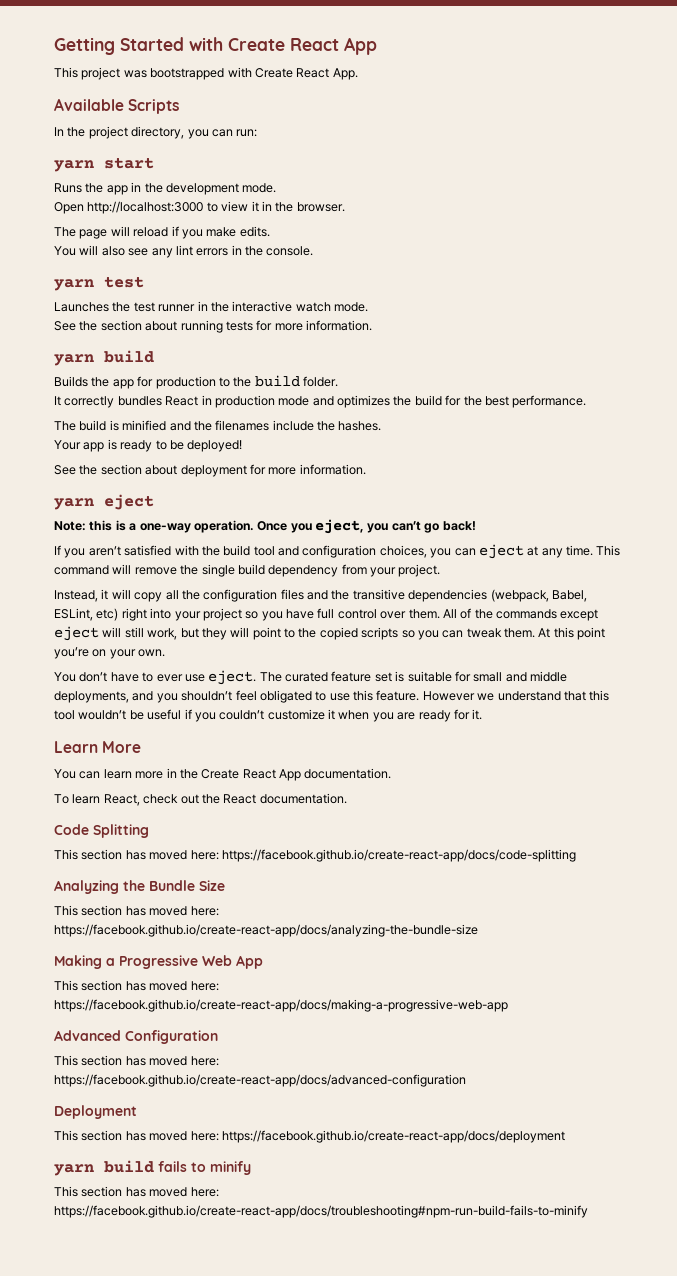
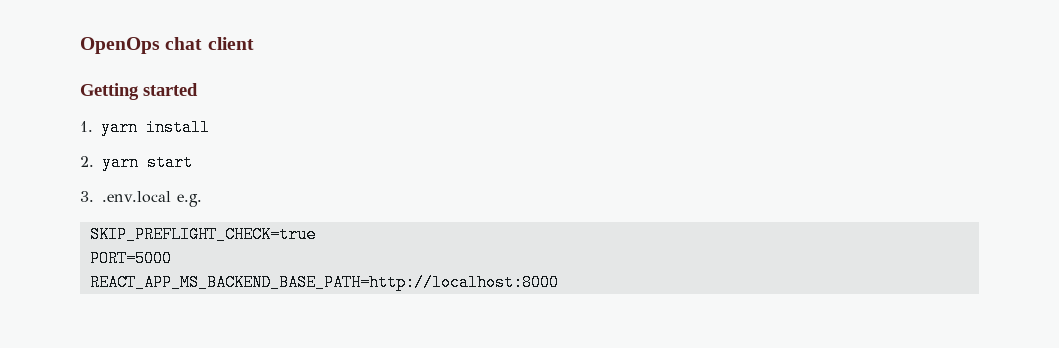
- Getting Started with Create React App
- This project was bootstrapped with Create React App.
- Available Scripts
- In the project directory, you can run:
- yarn start
- Runs the app in the development mode.
- Open http://localhost:3000 to view it in the browser.
- The page will reload if you make edits.
- You will also see any lint errors in the console.
- yarn test
- Launches the test runner in the interactive watch mode.
- See the section about running tests for more information.
- yarn build
- Builds the app for production to the build folder.
- It correctly bundles React in production mode and optimizes the build for the best performance.
- The build is minified and the filenames include the hashes.
- Your app is ready to be deployed!
- See the section about deployment for more information.
- yarn eject
- Note: this is a one-way operation. Once you eject, you can’t go back!
- If you aren’t satisfied with the build tool and configuration choices, you can eject at any time. This command will remove the single build dependency from your project.
- Instead, it will copy all the configuration files and the transitive dependencies (webpack, Babel, ESLint, etc) right into your project so you have full control over them. All of the commands except eject will still work, but they will point to the copied scripts so you can tweak them. At this point you’re on your own.
- You don’t have to ever use eject. The curated feature set is suitable for small and middle deployments, and you shouldn’t feel obligated to use this feature. However we understand that this tool wouldn’t be useful if you couldn’t customize it when you are ready for it.
- Learn More
- You can learn more in the Create React App documentation.
- To learn React, check out the React documentation.
- Code Splitting
- This section has moved here: https://facebook.github.io/create-react-app/docs/code-splitting
- Analyzing the Bundle Size
- This section has moved here: https://facebook.github.io/create-react-app/docs/analyzing-the-bundle-size
- Making a Progressive Web App
- This section has moved here: https://facebook.github.io/create-react-app/docs/making-a-progressive-web-app
- Advanced Configuration
- This section has moved here: https://facebook.github.io/create-react-app/docs/advanced-configuration
- Deployment
- This section has moved here: https://facebook.github.io/create-react-app/docs/deployment
- yarn build fails to minify
- This section has moved here: https://facebook.github.io/create-react-app/docs/troubleshooting#npm-run-build-fails-to-minify
+ OpenOps chat client
+ Getting started
+ 1. yarn install
+ 2. yarn start
+ 3. .env.local e.g.
+ SKIP_PREFLIGHT_CHECK=true
+ PORT=5000
+ REACT_APP_MS_BACKEND_BASE_PATH=http://localhost:8000

